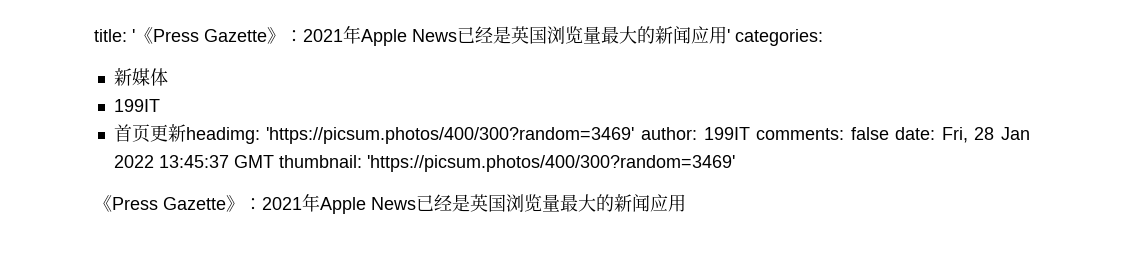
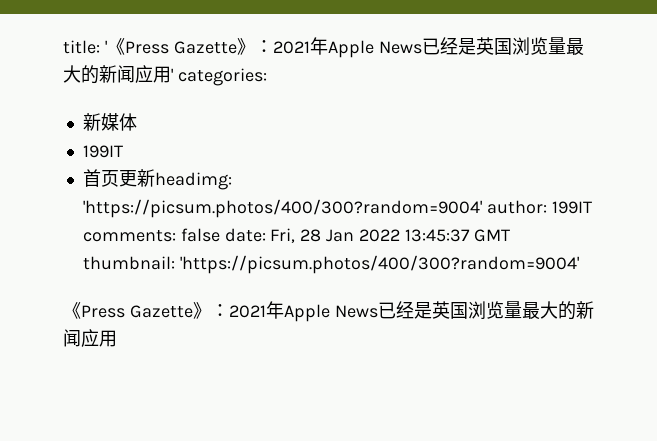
- 首页更新headimg: 'https://picsum.photos/400/300?random=3469' author: 199IT comments: false date: Fri, 28 Jan 2022 13:45:37 GMT thumbnail: 'https://picsum.photos/400/300?random=3469'
+ 首页更新headimg: 'https://picsum.photos/400/300?random=9004' author: 199IT comments: false date: Fri, 28 Jan 2022 13:45:37 GMT thumbnail: 'https://picsum.photos/400/300?random=9004'

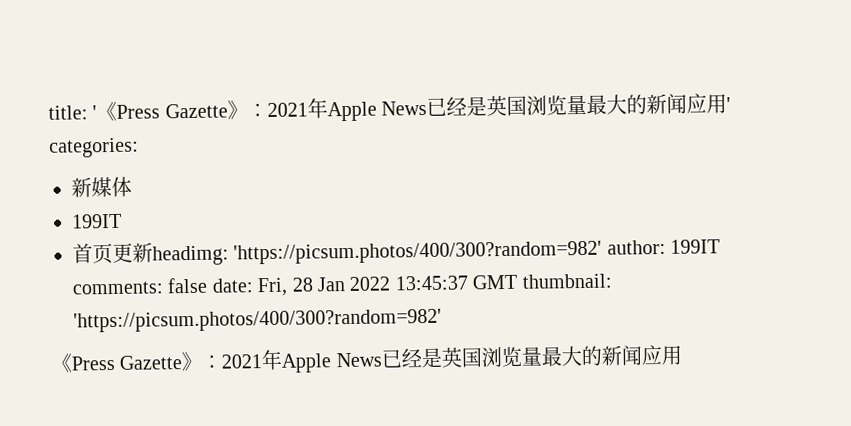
- 首页更新headimg: 'https://picsum.photos/400/300?random=9004' author: 199IT comments: false date: Fri, 28 Jan 2022 13:45:37 GMT thumbnail: 'https://picsum.photos/400/300?random=9004'
+ 首页更新headimg: 'https://picsum.photos/400/300?random=982' author: 199IT comments: false date: Fri, 28 Jan 2022 13:45:37 GMT thumbnail: 'https://picsum.photos/400/300?random=982'

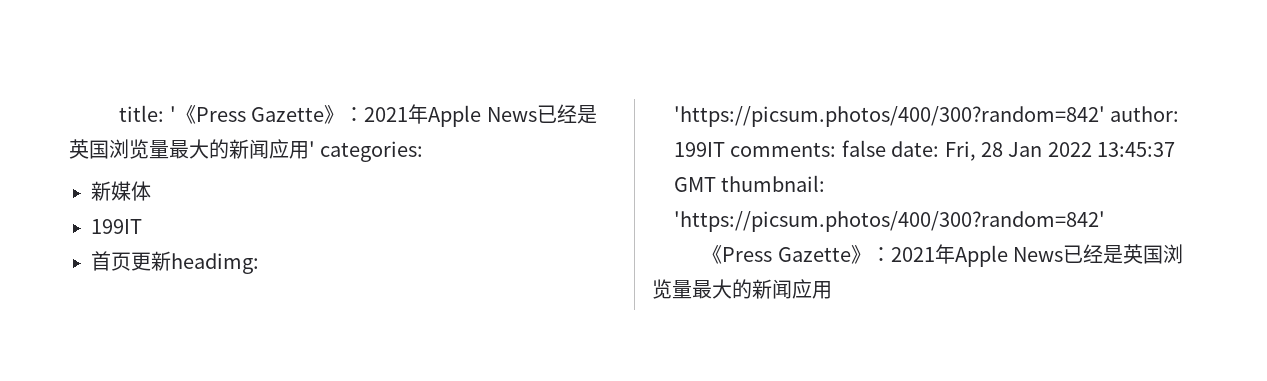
- 首页更新headimg: 'https://picsum.photos/400/300?random=982' author: 199IT comments: false date: Fri, 28 Jan 2022 13:45:37 GMT thumbnail: 'https://picsum.photos/400/300?random=982'
+ 首页更新headimg: 'https://picsum.photos/400/300?random=842' author: 199IT comments: false date: Fri, 28 Jan 2022 13:45:37 GMT thumbnail: 'https://picsum.photos/400/300?random=842'

